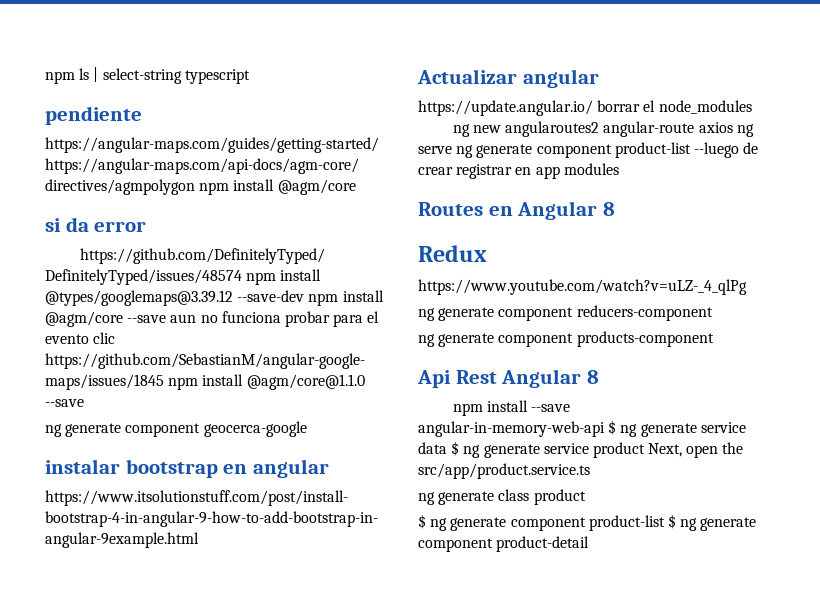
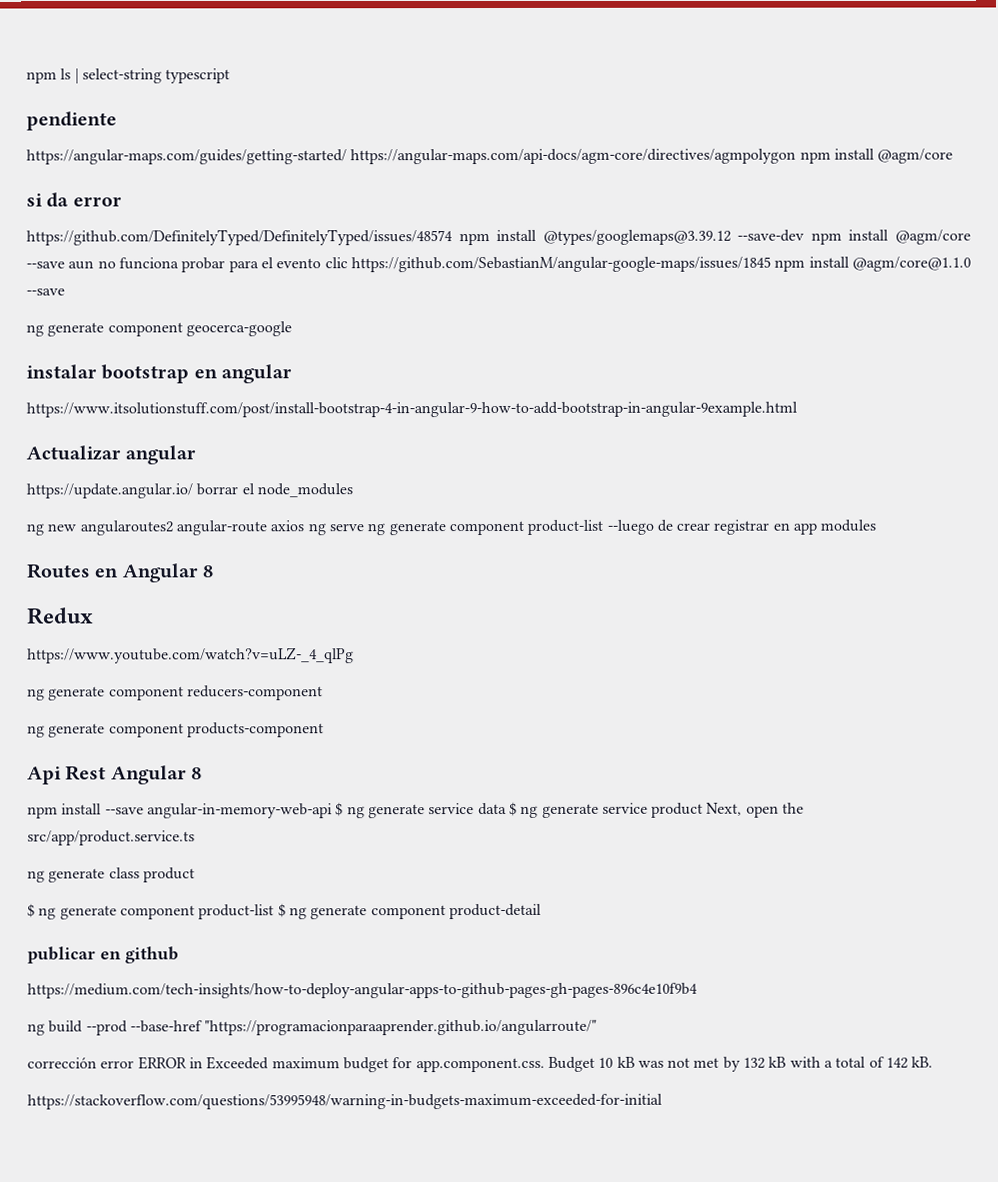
+ publicar en github
+ https://medium.com/tech-insights/how-to-deploy-angular-apps-to-github-pages-gh-pages-896c4e10f9b4
+ ng build --prod --base-href "https://programacionparaaprender.github.io/angularroute/"
+ corrección error ERROR in Exceeded maximum budget for app.component.css. Budget 10 kB was not met by 132 kB with a total of 142 kB.
+ https://stackoverflow.com/questions/53995948/warning-in-budgets-maximum-exceeded-for-initial

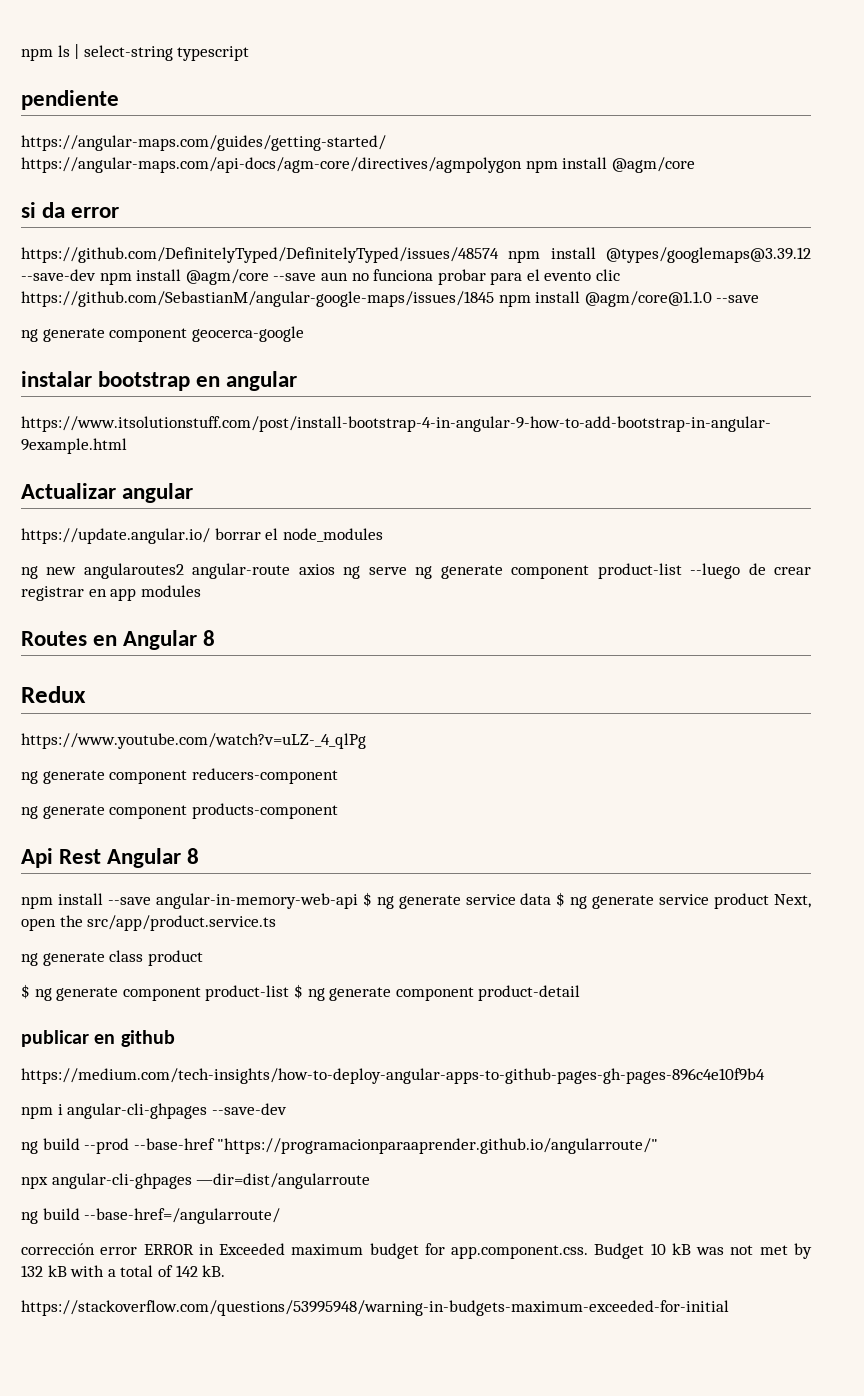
+ npm i angular-cli-ghpages --save-dev
+ npx angular-cli-ghpages —dir=dist/angularroute
+ ng build --base-href=/angularroute/

